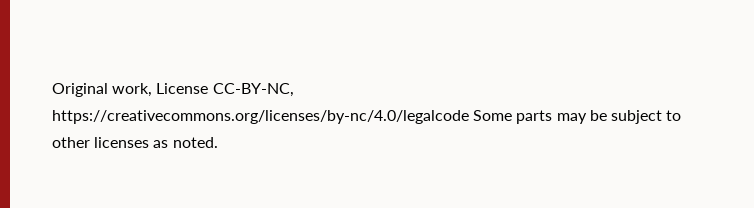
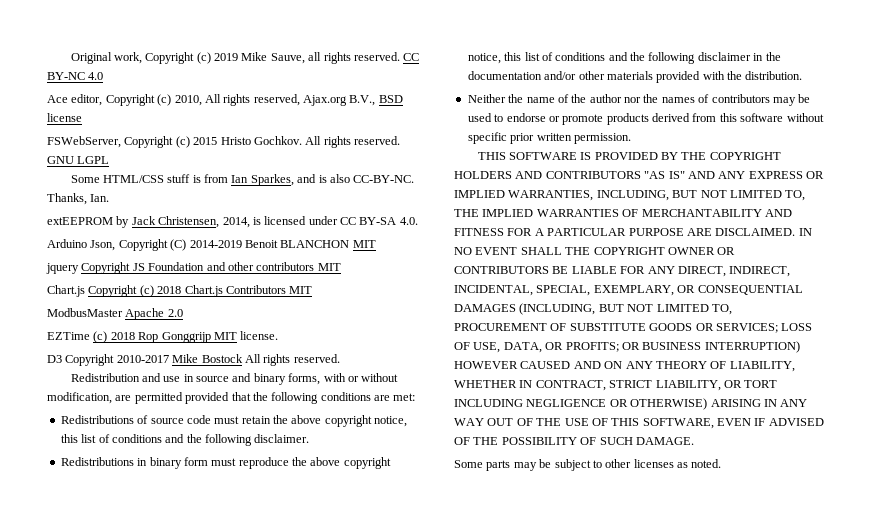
- Original work, License CC-BY-NC, https://creativecommons.org/licenses/by-nc/4.0/legalcode Some parts may be subject to other licenses as noted.
+ Original work, Copyright (c) 2019 Mike Sauve, all rights reserved. CC BY-NC 4.0
+ Ace editor, Copyright (c) 2010, All rights reserved, Ajax.org B.V., BSD license
+ FSWebServer, Copyright (c) 2015 Hristo Gochkov. All rights reserved. GNU LGPL
+ Some HTML/CSS stuff is from Ian Sparkes, and is also CC-BY-NC. Thanks, Ian.
+ extEEPROM by Jack Christensen, 2014, is licensed under CC BY-SA 4.0.
+ Arduino Json, Copyright (C) 2014-2019 Benoit BLANCHON MIT
+ jquery Copyright JS Foundation and other contributors MIT
+ Chart.js Copyright (c) 2018 Chart.js Contributors MIT
+ ModbusMaster Apache 2.0
+ EZTime (c) 2018 Rop Gonggrijp MIT license.
+ D3 Copyright 2010-2017 Mike Bostock All rights reserved.
+ Redistribution and use in source and binary forms, with or without modification, are permitted provided that the following conditions are met:
+ Redistributions of source code must retain the above copyright notice, this list of conditions and the following disclaimer.
+ Redistributions in binary form must reproduce the above copyright notice, this list of conditions and the following disclaimer in the documentation and/or other materials provided with the distribution.
+ Neither the name of the author nor the names of contributors may be used to endorse or promote products derived from this software without specific prior written permission.
+ THIS SOFTWARE IS PROVIDED BY THE COPYRIGHT HOLDERS AND CONTRIBUTORS "AS IS" AND ANY EXPRESS OR IMPLIED WARRANTIES, INCLUDING, BUT NOT LIMITED TO, THE IMPLIED WARRANTIES OF MERCHANTABILITY AND FITNESS FOR A PARTICULAR PURPOSE ARE DISCLAIMED. IN NO EVENT SHALL THE COPYRIGHT OWNER OR CONTRIBUTORS BE LIABLE FOR ANY DIRECT, INDIRECT, INCIDENTAL, SPECIAL, EXEMPLARY, OR CONSEQUENTIAL DAMAGES (INCLUDING, BUT NOT LIMITED TO, PROCUREMENT OF SUBSTITUTE GOODS OR SERVICES; LOSS OF USE, DATA, OR PROFITS; OR BUSINESS INTERRUPTION) HOWEVER CAUSED AND ON ANY THEORY OF LIABILITY, WHETHER IN CONTRACT, STRICT LIABILITY, OR TORT INCLUDING NEGLIGENCE OR OTHERWISE) ARISING IN ANY WAY OUT OF THE USE OF THIS SOFTWARE, EVEN IF ADVISED OF THE POSSIBILITY OF SUCH DAMAGE.
+ Some parts may be subject to other licenses as noted.

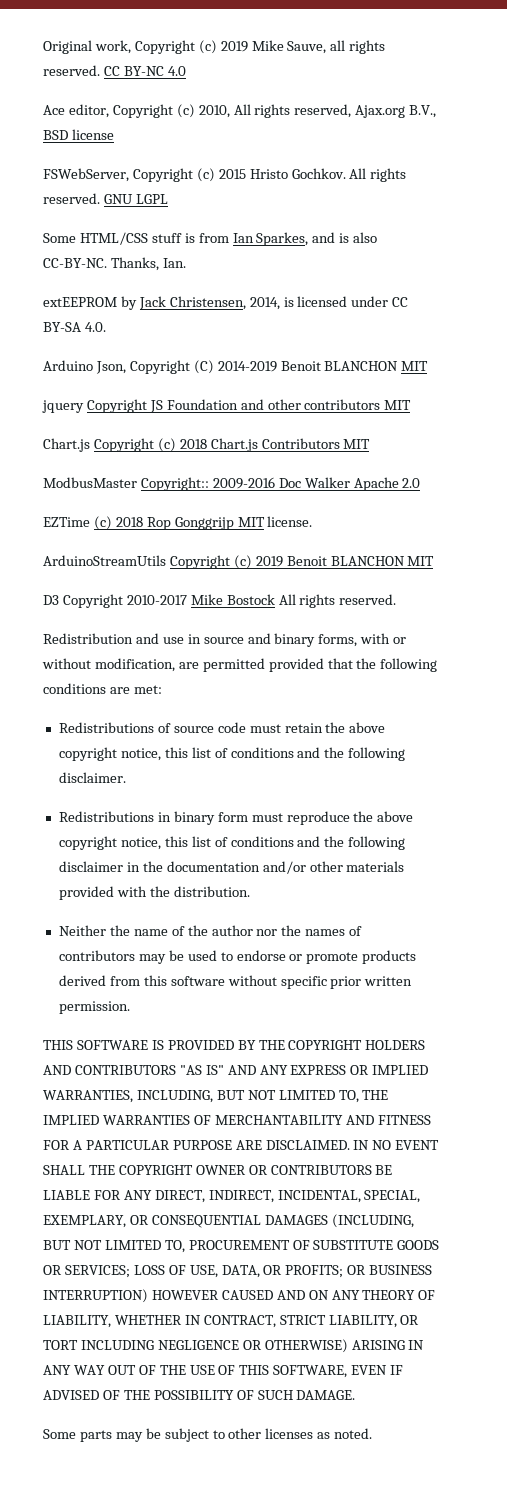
- ModbusMaster Apache 2.0
+ ModbusMaster Copyright:: 2009-2016 Doc Walker Apache 2.0
+ ArduinoStreamUtils Copyright (c) 2019 Benoit BLANCHON MIT

